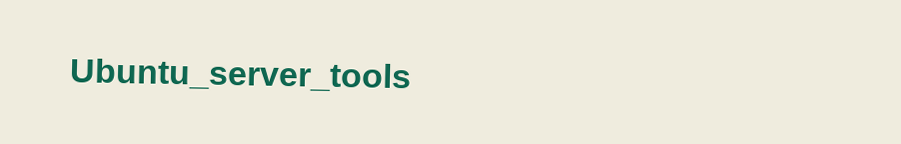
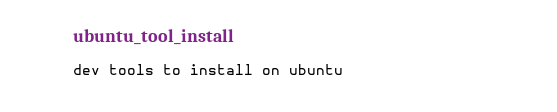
- Ubuntu_server_tools
+ ubuntu_tool_install
+ dev tools to install on ubuntu

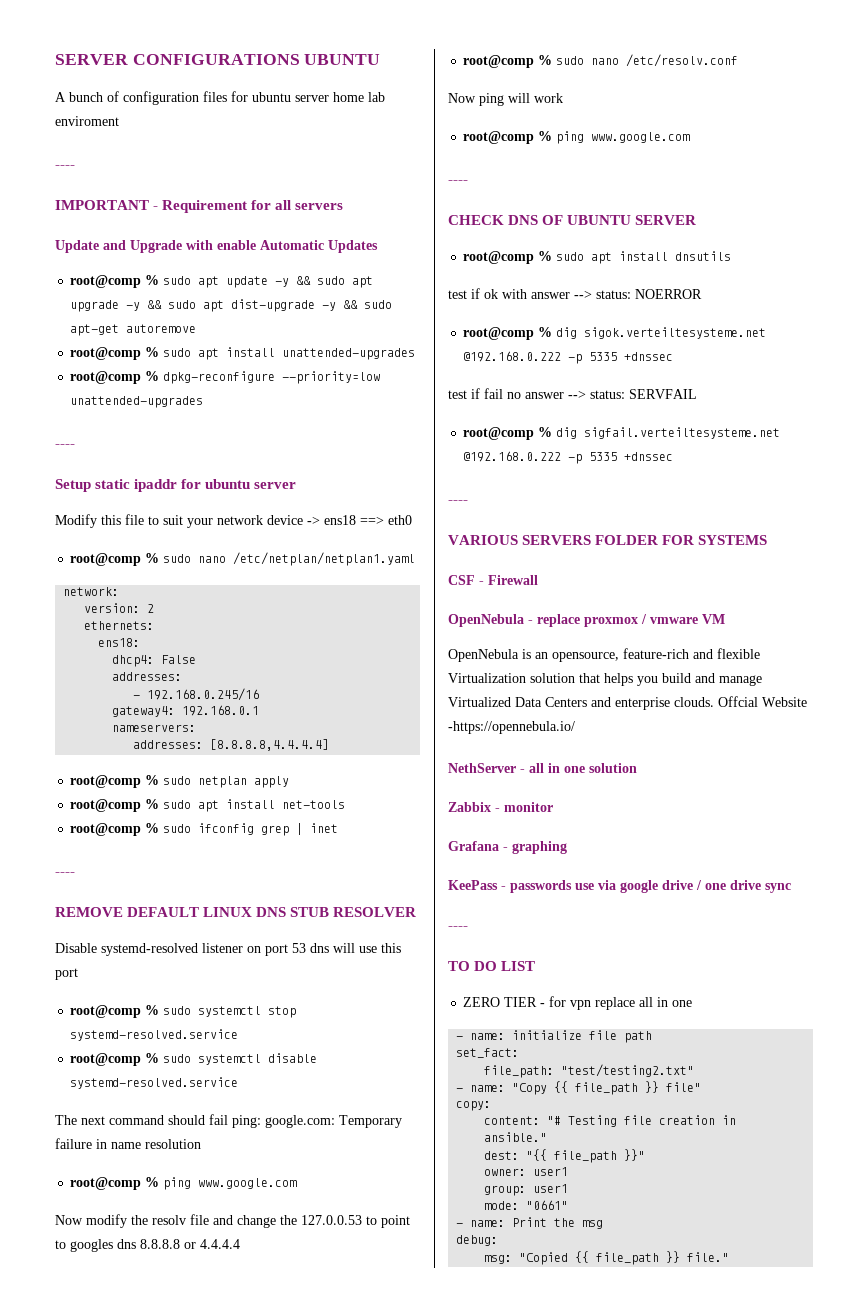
- ubuntu_tool_install
- dev tools to install on ubuntu
+ SERVER CONFIGURATIONS UBUNTU
+ A bunch of configuration files for ubuntu server home lab enviroment
+ ----
+ IMPORTANT - Requirement for all servers
+ Update and Upgrade with enable Automatic Updates
+ root@comp % sudo apt update -y && sudo apt upgrade -y && sudo apt dist-upgrade -y && sudo apt-get autoremove
+ root@comp % sudo apt install unattended-upgrades
+ root@comp % dpkg-reconfigure --priority=low unattended-upgrades
+ ----
+ Setup static ipaddr for ubuntu server
+ Modify this file to suit your network device -> ens18 ==> eth0
+ root@comp % sudo nano /etc/netplan/netplan1.yaml
+ network:
+ version: 2
+ ethernets:
+ ens18:
+ dhcp4: False
+ addresses:
+ - 192.168.0.245/16
+ gateway4: 192.168.0.1
+ nameservers:
+ addresses: [8.8.8.8,4.4.4.4]
+ root@comp % sudo netplan apply
+ root@comp % sudo apt install net-tools
+ root@comp % sudo ifconfig grep | inet
+ ----
+ REMOVE DEFAULT LINUX DNS STUB RESOLVER
+ Disable systemd-resolved listener on port 53 dns will use this port
+ root@comp % sudo systemctl stop systemd-resolved.service
+ root@comp % sudo systemctl disable systemd-resolved.service
+ The next command should fail ping: google.com: Temporary failure in name resolution
+ root@comp % ping www.google.com
+ Now modify the resolv file and change the 127.0.0.53 to point to googles dns 8.8.8.8 or 4.4.4.4
+ root@comp % sudo nano /etc/resolv.conf
+ Now ping will work
+ root@comp % ping www.google.com
+ ----
+ CHECK DNS OF UBUNTU SERVER
+ root@comp % sudo apt install dnsutils
+ test if ok with answer --> status: NOERROR
+ root@comp % dig sigok.verteiltesysteme.net @192.168.0.222 -p 5335 +dnssec
+ test if fail no answer --> status: SERVFAIL
+ root@comp % dig sigfail.verteiltesysteme.net @192.168.0.222 -p 5335 +dnssec
+ ----
+ VARIOUS SERVERS FOLDER FOR SYSTEMS
+ CSF - Firewall
+ OpenNebula - replace proxmox / vmware VM
+ OpenNebula is an opensource, feature-rich and flexible Virtualization solution that helps you build and manage Virtualized Data Centers and enterprise clouds. Offcial Website -https://opennebula.io/
+ NethServer - all in one solution
+ Zabbix - monitor
+ Grafana - graphing
+ KeePass - passwords use via google drive / one drive sync
+ ----
+ TO DO LIST
+ ZERO TIER - for vpn replace all in one
+ - name: initialize file path
+ set_fact:
+ file_path: "test/testing2.txt"
+ - name: "Copy {{ file_path }} file"
+ copy:
+ content: "# Testing file creation in ansible."
+ dest: "{{ file_path }}"
+ owner: user1
+ group: user1
+ mode: "0661"
+ - name: Print the msg
+ debug:
+ msg: "Copied {{ file_path }} file."

